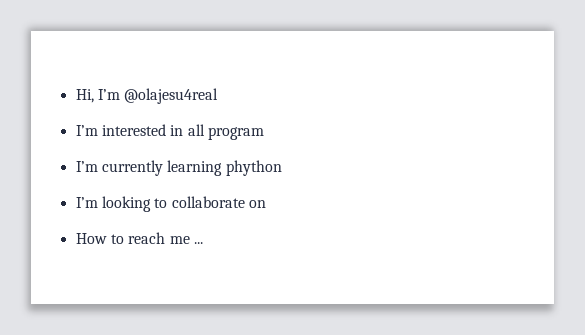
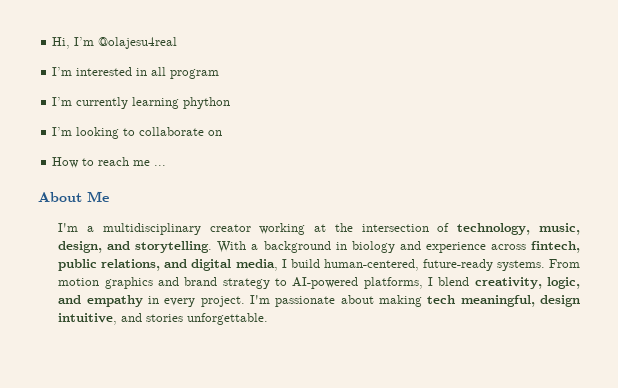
+ About Me
+ I'm a multidisciplinary creator working at the intersection of technology, music, design, and storytelling. With a background in biology and experience across fintech, public relations, and digital media, I build human-centered, future-ready systems. From motion graphics and brand strategy to AI-powered platforms, I blend creativity, logic, and empathy in every project. I'm passionate about making tech meaningful, design intuitive, and stories unforgettable.

